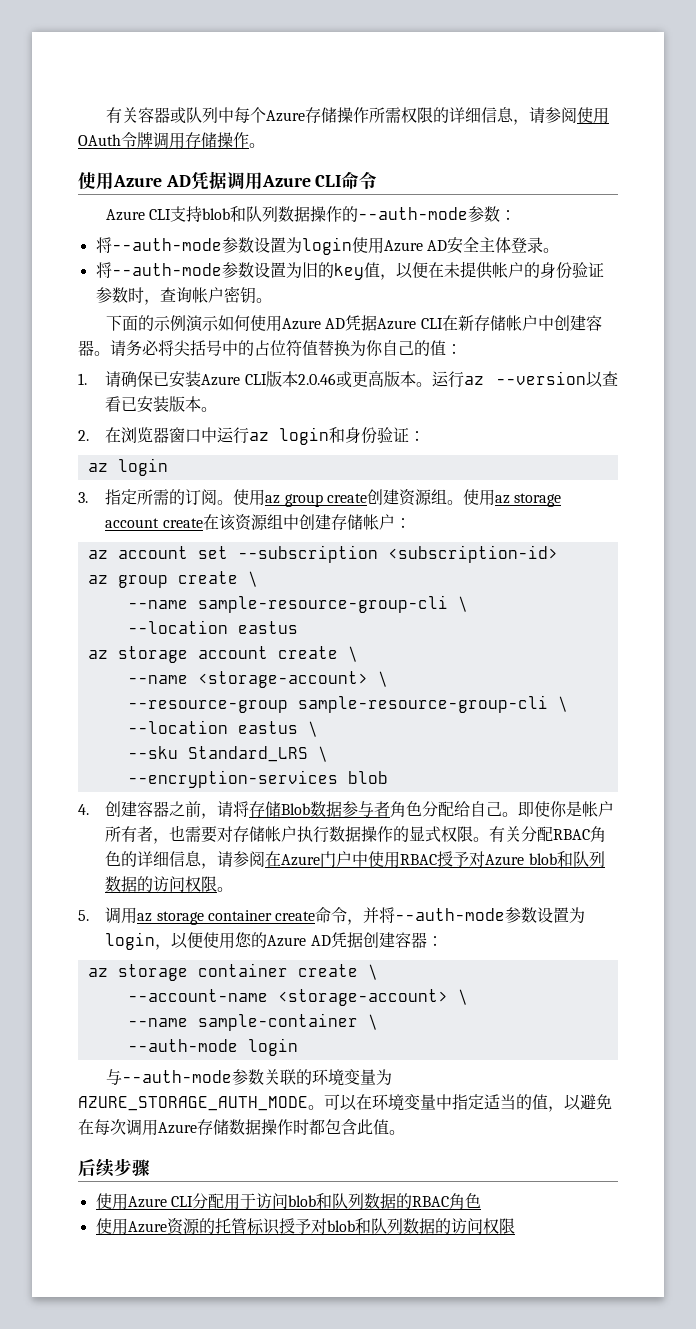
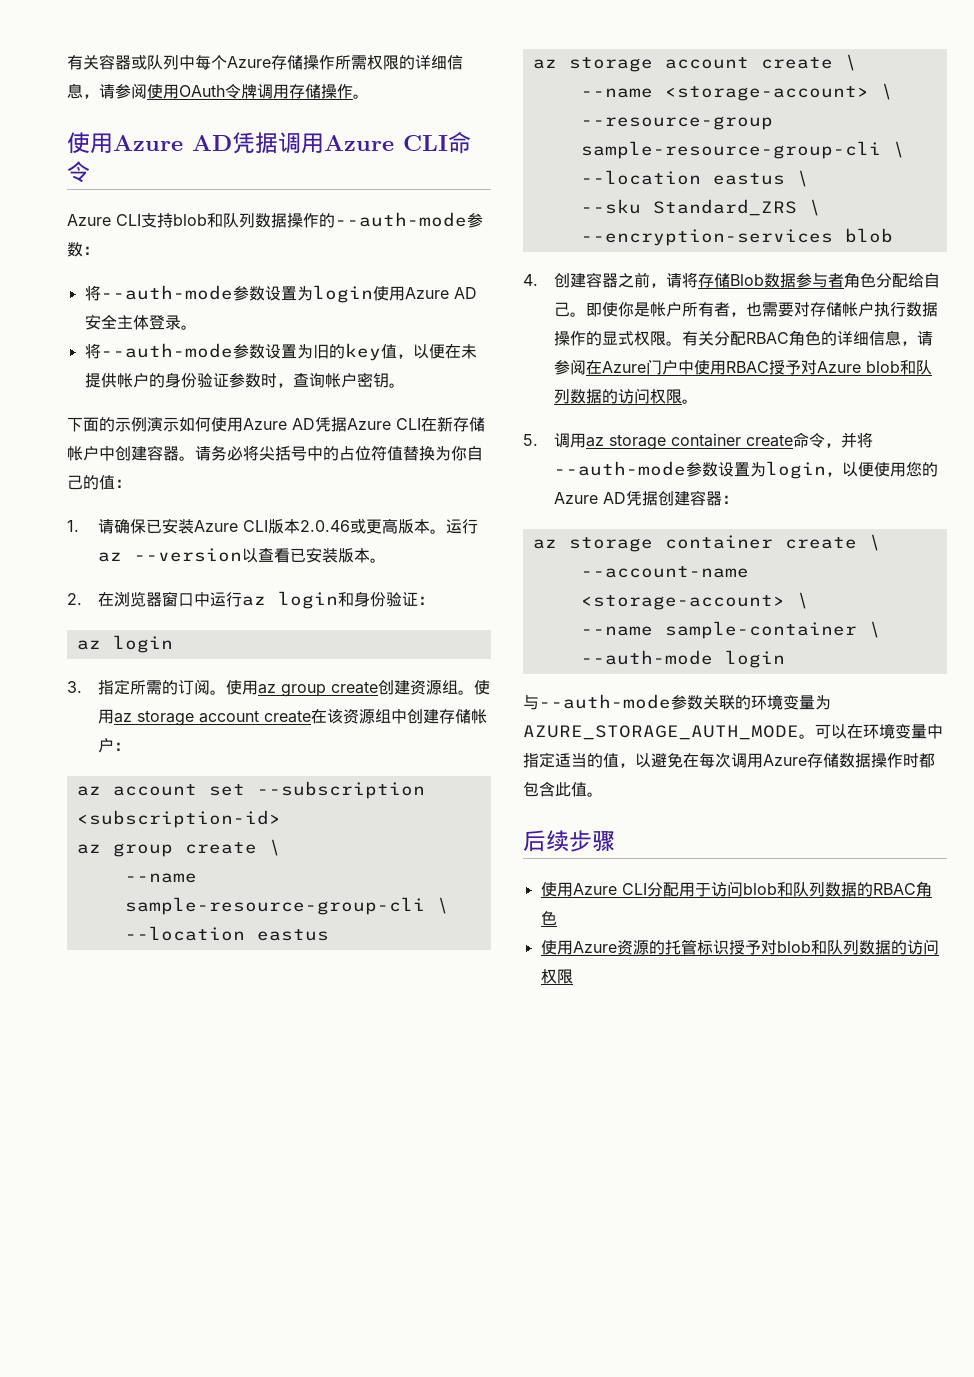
- --sku Standard_LRS \
+ --sku Standard_ZRS \

